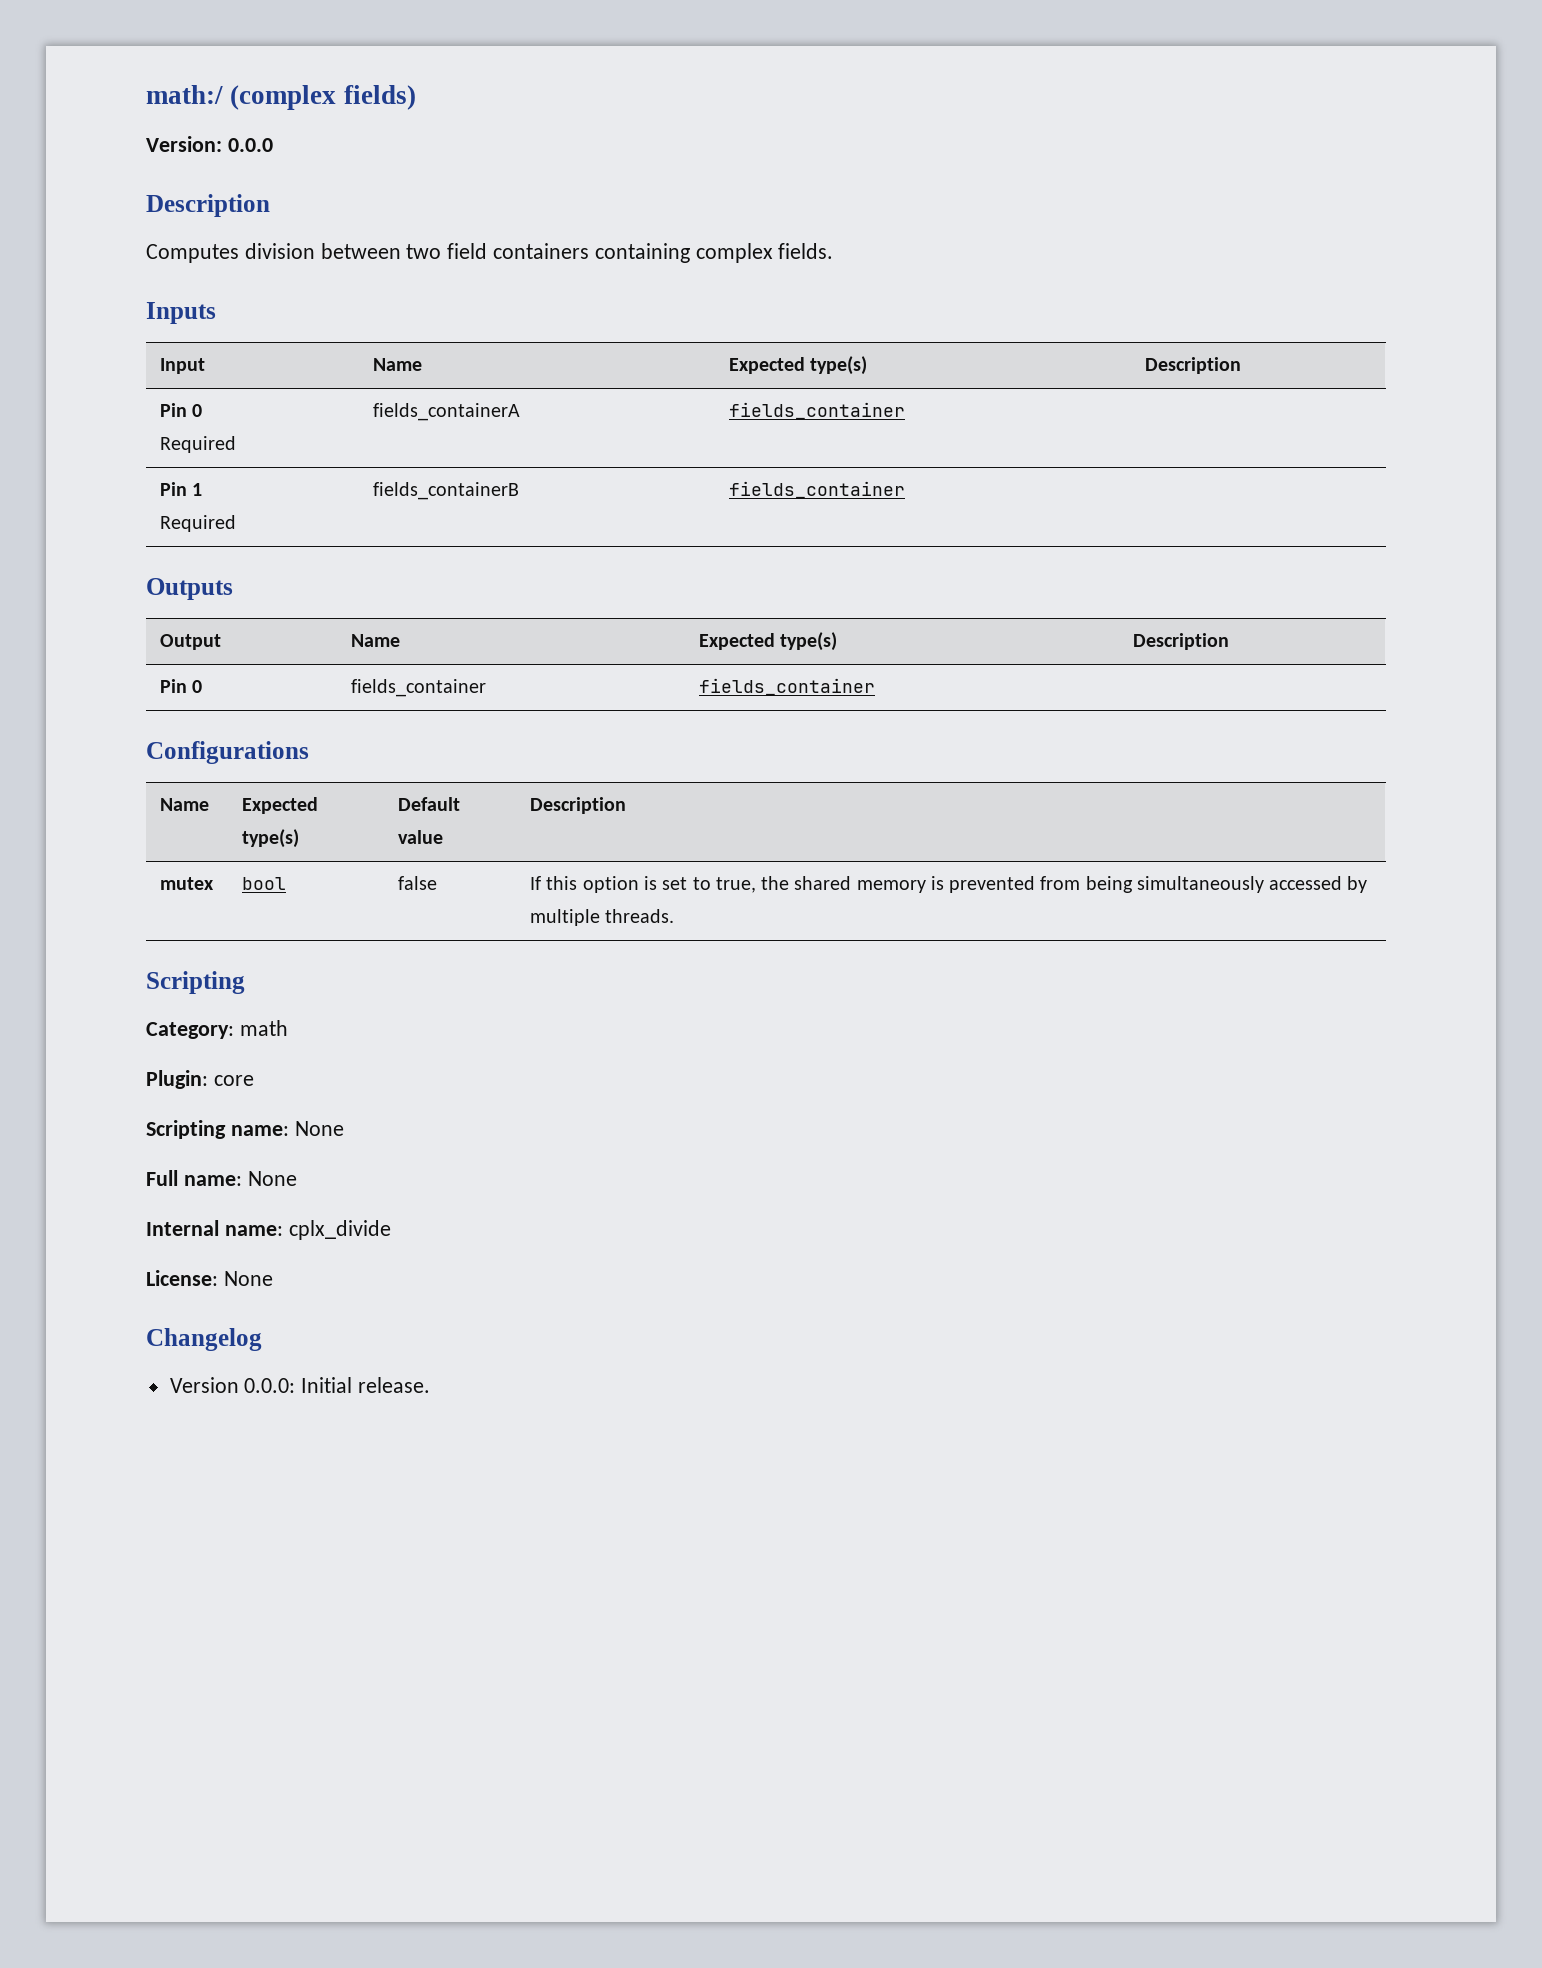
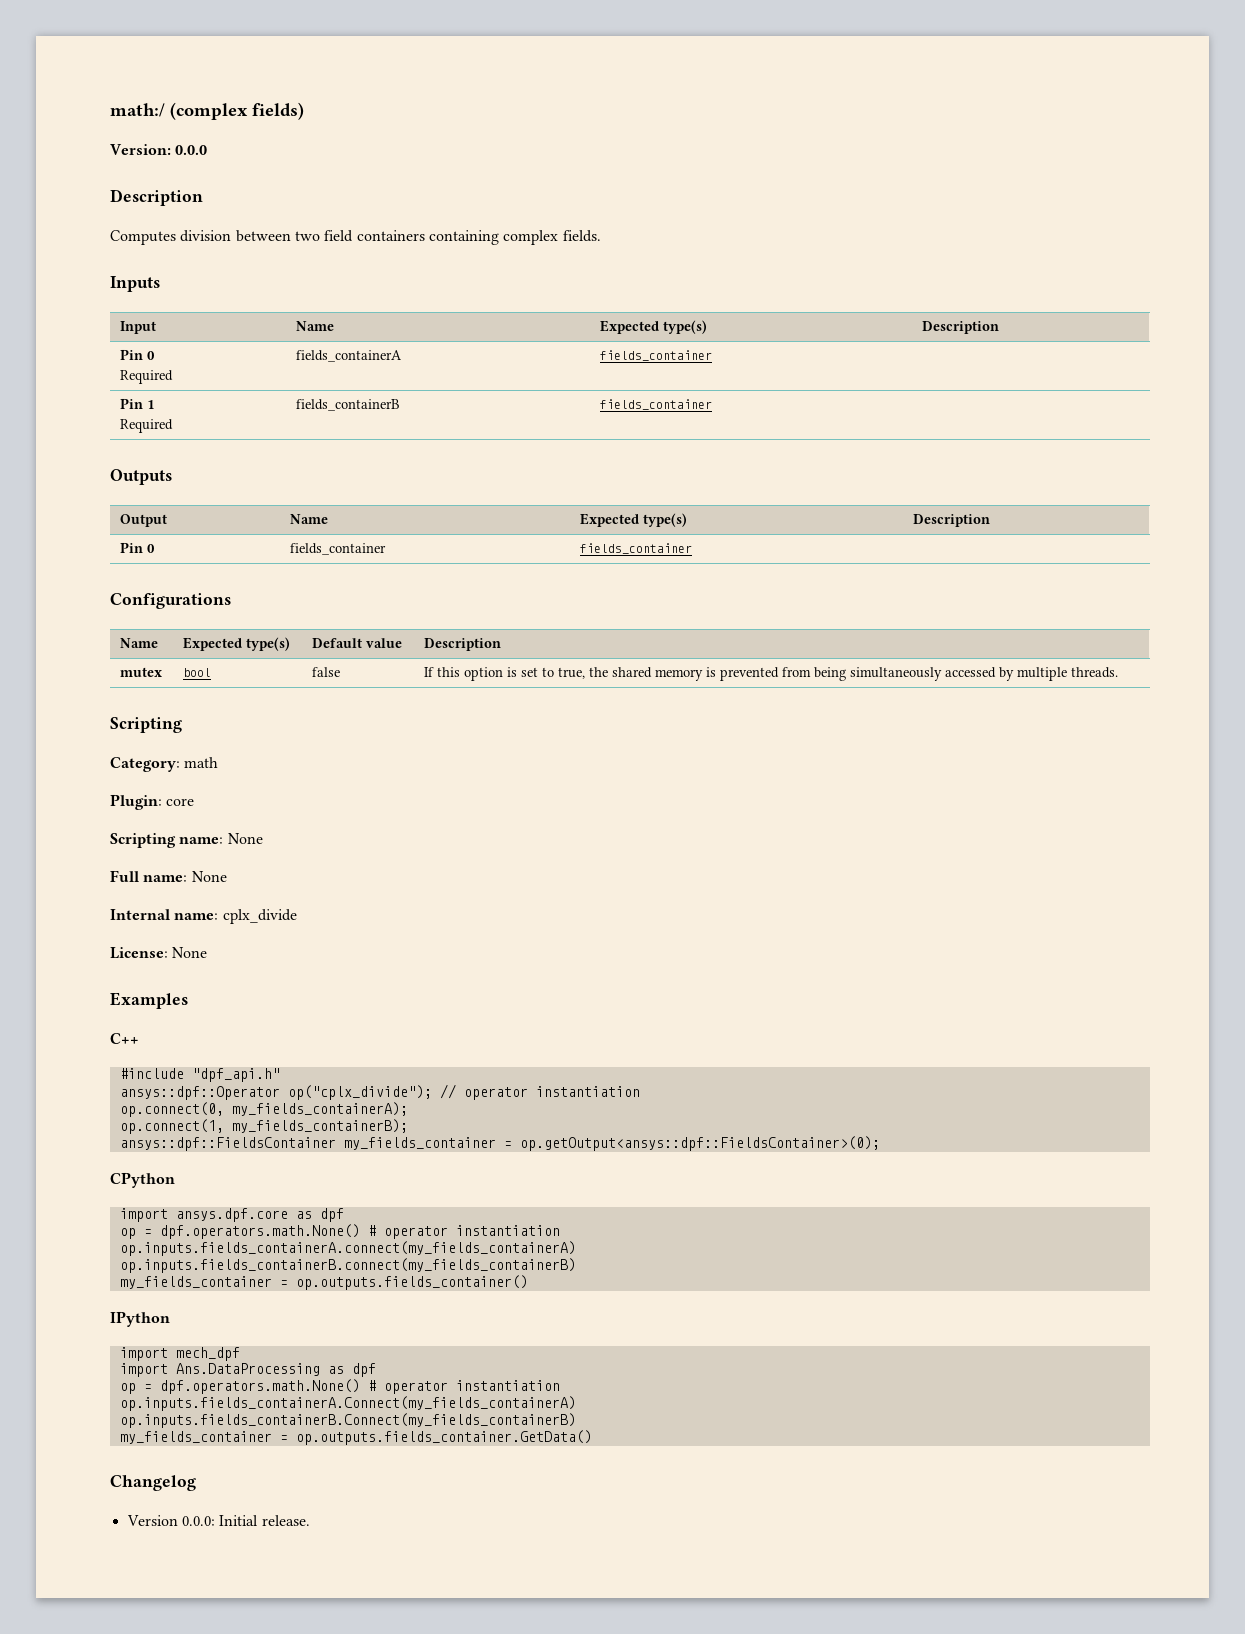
+ Examples
+ C++
+ #include "dpf_api.h"
+ ansys::dpf::Operator op("cplx_divide"); // operator instantiation
+ op.connect(0, my_fields_containerA);
+ op.connect(1, my_fields_containerB);
+ ansys::dpf::FieldsContainer my_fields_container = op.getOutput<ansys::dpf::FieldsContainer>(0);
+ CPython
+ import ansys.dpf.core as dpf
+ op = dpf.operators.math.None() # operator instantiation
+ op.inputs.fields_containerA.connect(my_fields_containerA)
+ op.inputs.fields_containerB.connect(my_fields_containerB)
+ my_fields_container = op.outputs.fields_container()
+ IPython
+ import mech_dpf
+ import Ans.DataProcessing as dpf
+ op = dpf.operators.math.None() # operator instantiation
+ op.inputs.fields_containerA.Connect(my_fields_containerA)
+ op.inputs.fields_containerB.Connect(my_fields_containerB)
+ my_fields_container = op.outputs.fields_container.GetData()

